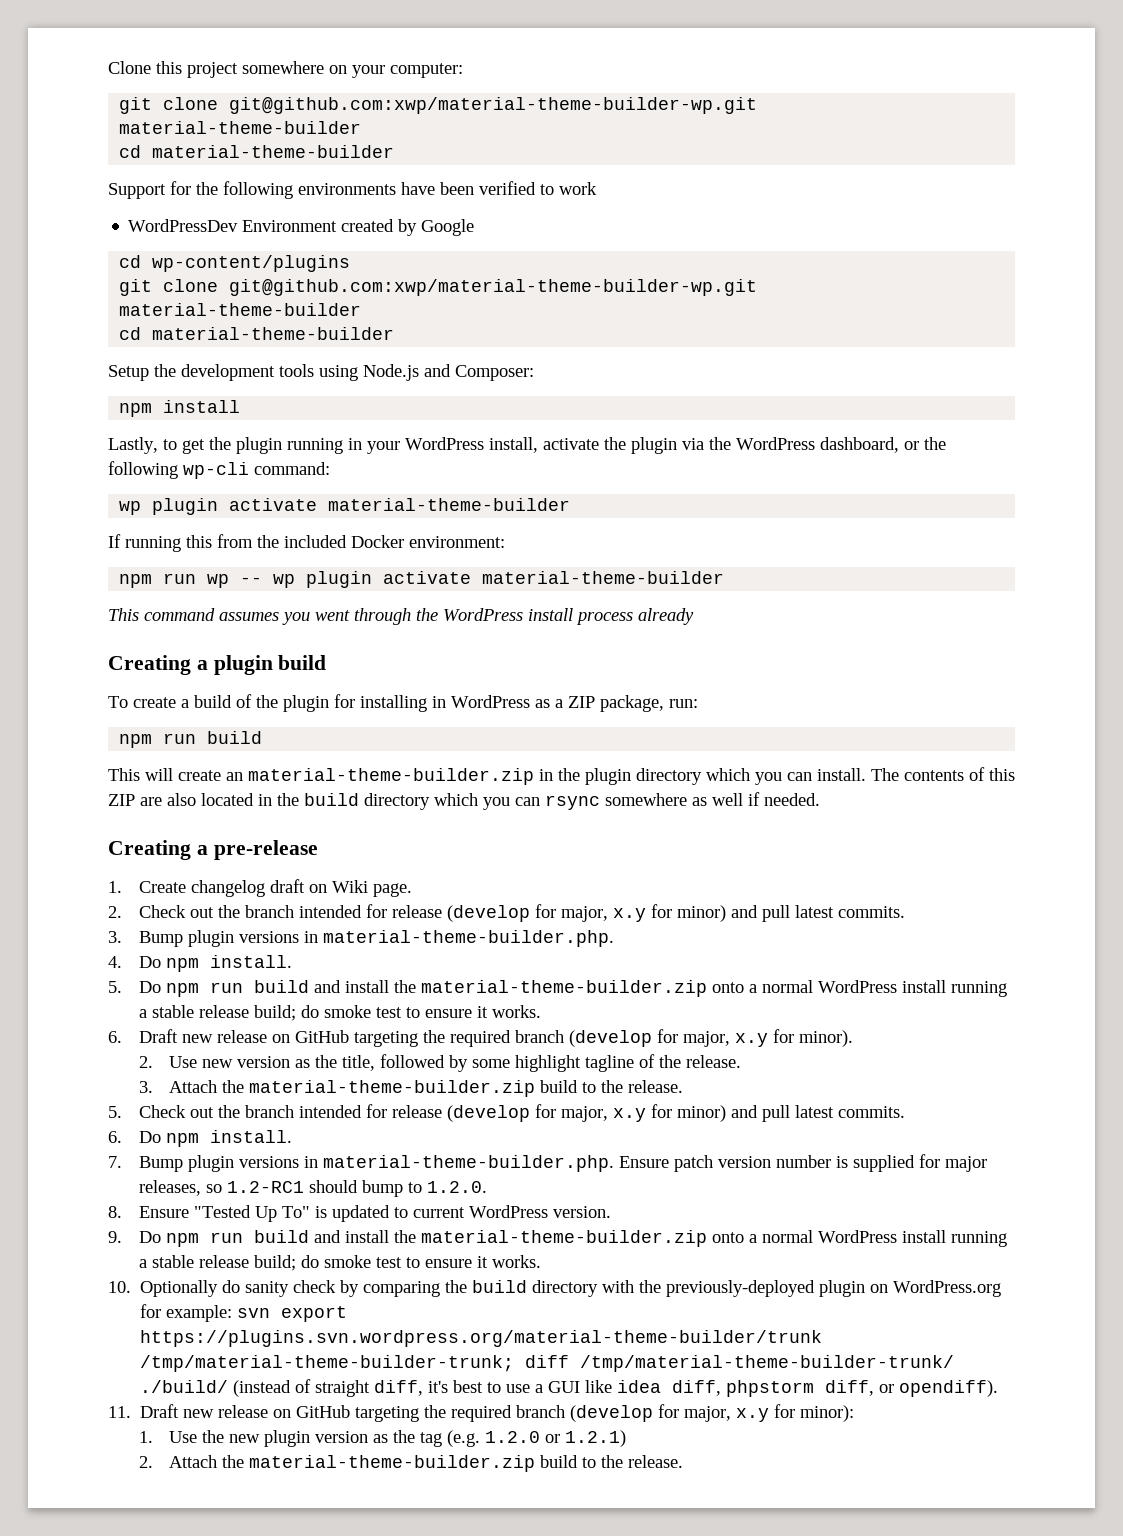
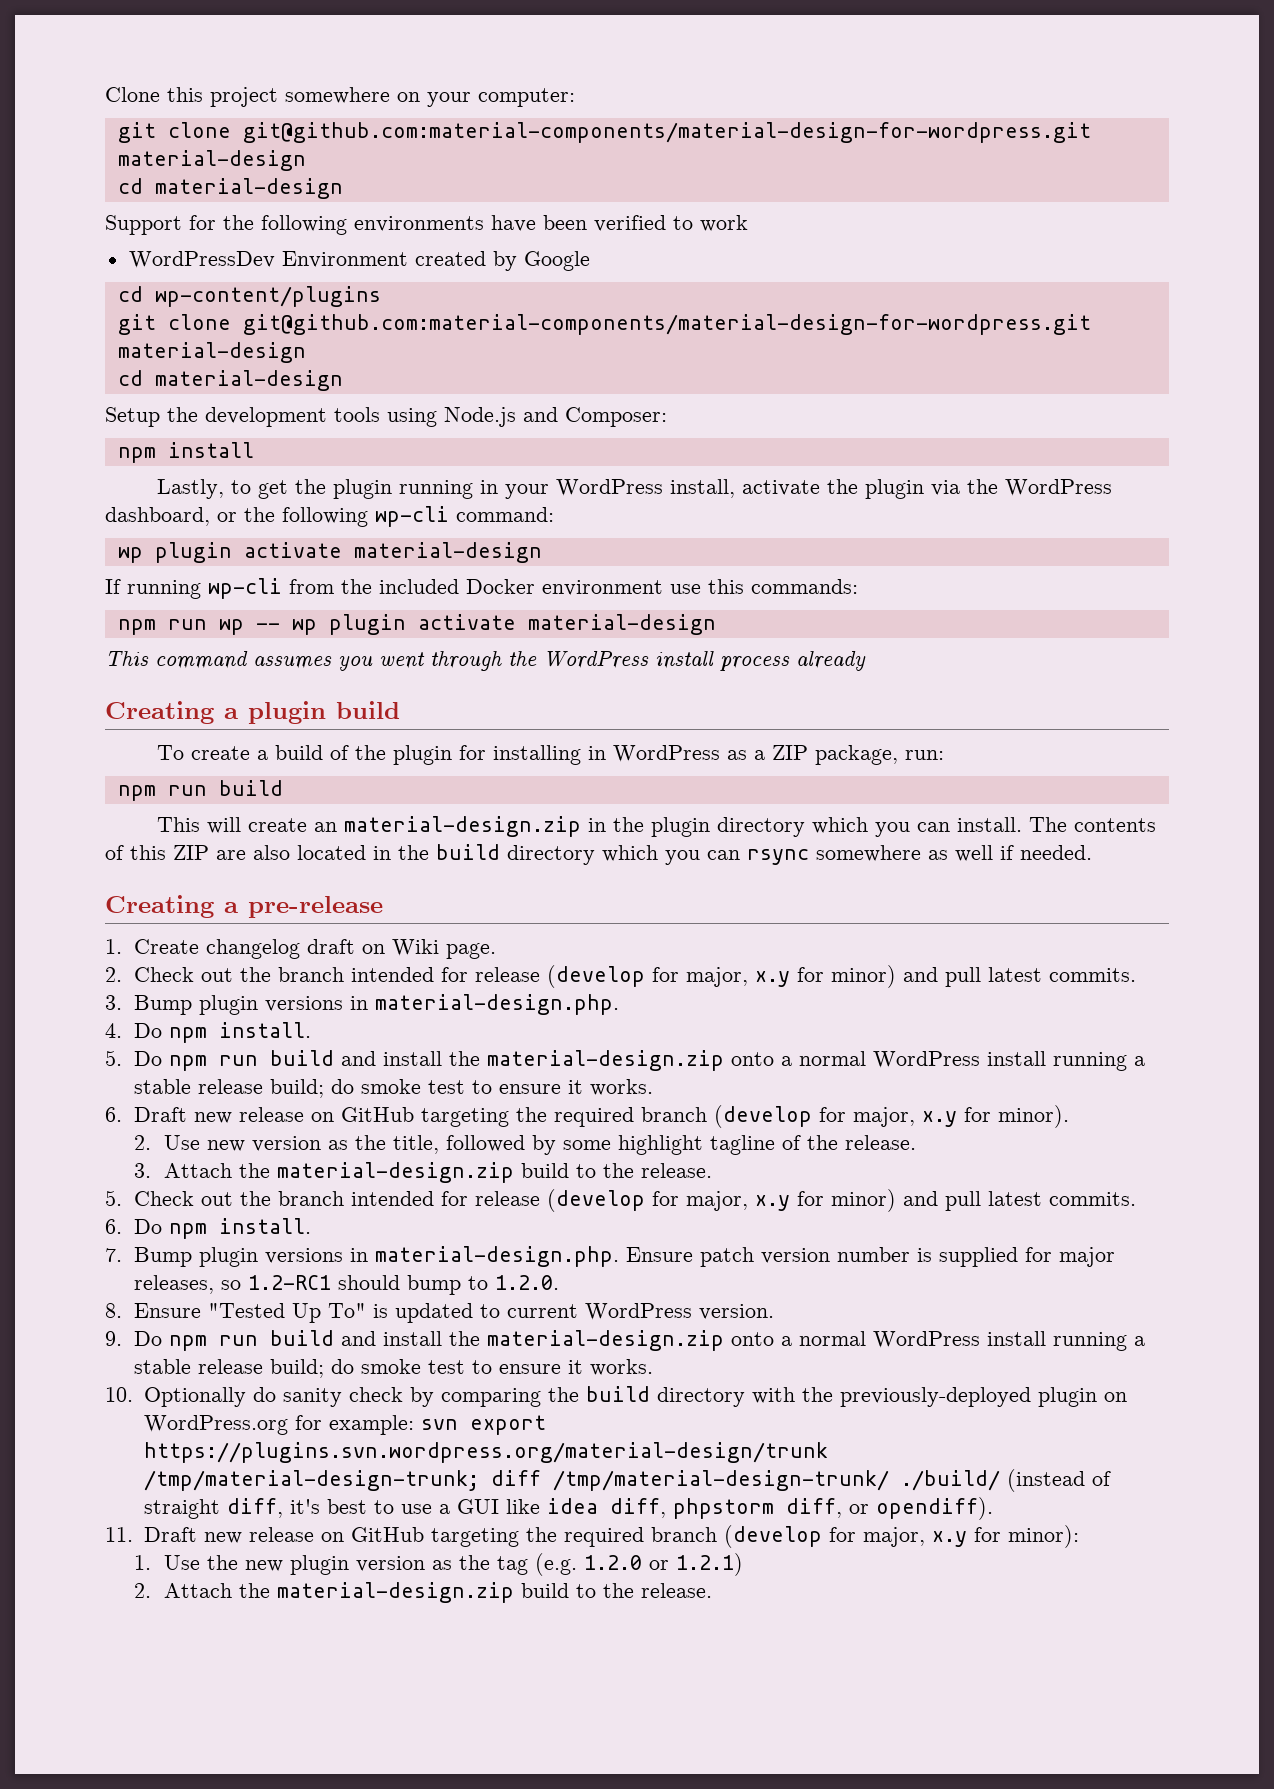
  Clone this project somewhere on your computer:
- git clone git@github.com:xwp/material-theme-builder-wp.git material-theme-builder
- cd material-theme-builder
+ git clone git@github.com:material-components/material-design-for-wordpress.git material-design
+ cd material-design
  cd wp-content/plugins
- git clone git@github.com:xwp/material-theme-builder-wp.git material-theme-builder
- cd material-theme-builder
+ git clone git@github.com:material-components/material-design-for-wordpress.git material-design
+ cd material-design
  Lastly, to get the plugin running in your WordPress install, activate the plugin via the WordPress dashboard, or the following wp-cli command:
- wp plugin activate material-theme-builder
+ wp plugin activate material-design
- If running this from the included Docker environment:
+ If running wp-cli from the included Docker environment use this commands:
- npm run wp -- wp plugin activate material-theme-builder
+ npm run wp -- wp plugin activate material-design
- This will create an material-theme-builder.zip in the plugin directory which you can install.
+ This will create an material-design.zip in the plugin directory which you can install.
- 3. Bump plugin versions in material-theme-builder.php.
+ 3. Bump plugin versions in material-design.php.
- 5. Do npm run build and install the material-theme-builder.zip onto a normal WordPress install running a stable release build; do smoke test to ensure it works.
+ 5. Do npm run build and install the material-design.zip onto a normal WordPress install running a stable release build; do smoke test to ensure it works.
- 3. Attach the material-theme-builder.zip build to the release.
+ 3. Attach the material-design.zip build to the release.
- 7. Bump plugin versions in material-theme-builder.php. Ensure patch version number is supplied for major releases, so 1.2-RC1 should bump to 1.2.0.
+ 7. Bump plugin versions in material-design.php. Ensure patch version number is supplied for major releases, so 1.2-RC1 should bump to 1.2.0.
- 9. Do npm run build and install the material-theme-builder.zip onto a normal WordPress install running a stable release build; do smoke test to ensure it works.
+ 9. Do npm run build and install the material-design.zip onto a normal WordPress install running a stable release build; do smoke test to ensure it works.
- 10. Optionally do sanity check by comparing the build directory with the previously-deployed plugin on WordPress.org for example: svn export https://plugins.svn.wordpress.org/material-theme-builder/trunk /tmp/material-theme-builder-trunk; diff /tmp/material-theme-builder-trunk/ ./build/ (instead of straight diff, it's best to use a GUI like idea diff, phpstorm diff, or opendiff).
+ 10. Optionally do sanity check by comparing the build directory with the previously-deployed plugin on WordPress.org for example: svn export https://plugins.svn.wordpress.org/material-design/trunk /tmp/material-design-trunk; diff /tmp/material-design-trunk/ ./build/ (instead of straight diff, it's best to use a GUI like idea diff, phpstorm diff, or opendiff).
- 2. Attach the material-theme-builder.zip build to the release.
+ 2. Attach the material-design.zip build to the release.

